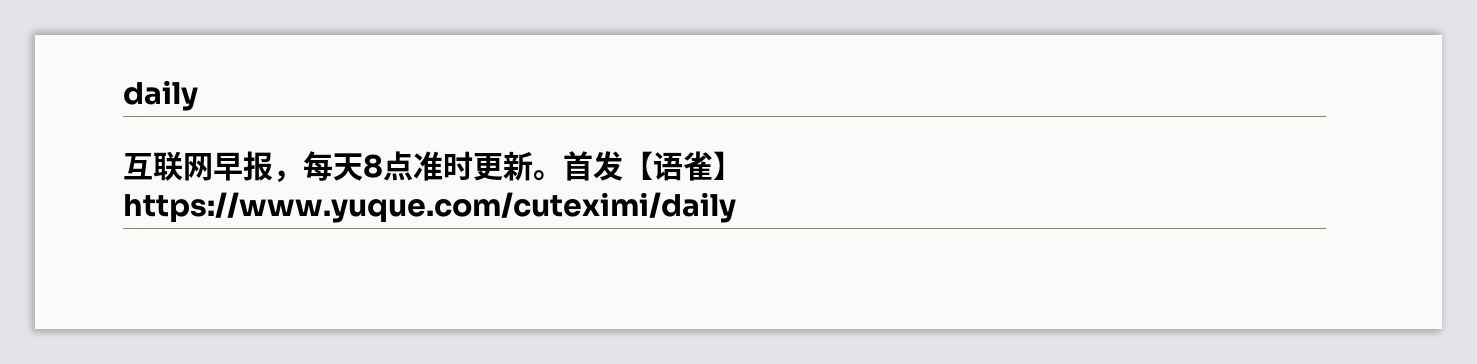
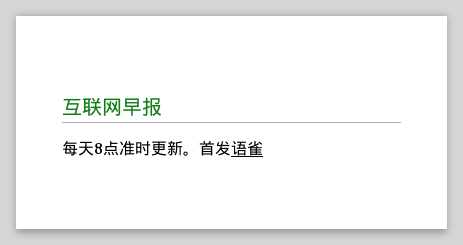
- daily
- 互联网早报，每天8点准时更新。
+ 互联网早报
+ 每天8点准时更新。
- 首发【语雀】https://www.yuque.com/cuteximi/daily
+ 首发语雀

